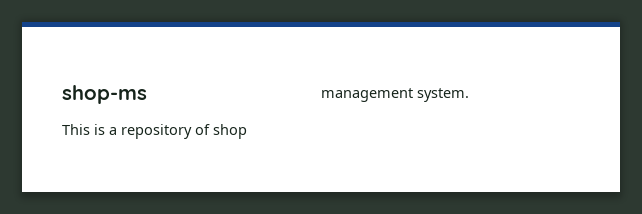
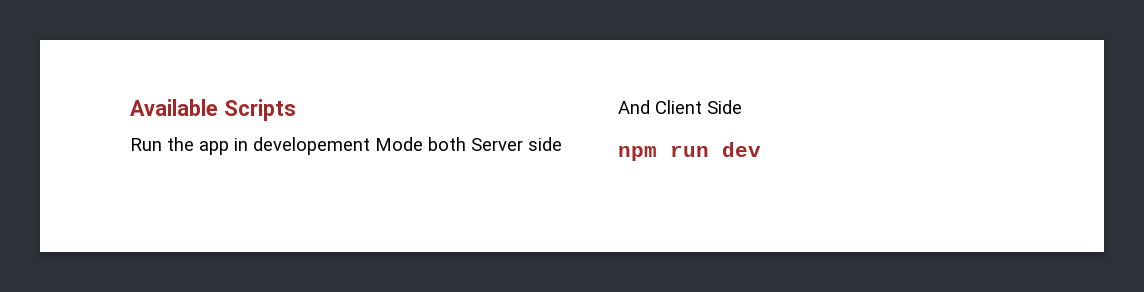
- shop-ms
- This is a repository of shop management system.
+ Available Scripts
+ Run the app in developement Mode both Server side And Client Side
+ npm run dev

